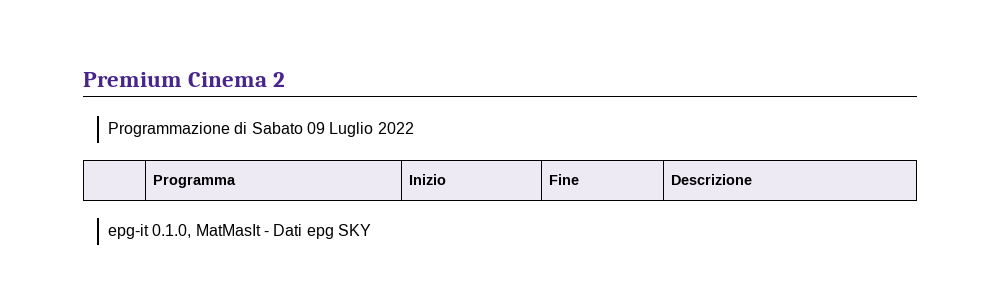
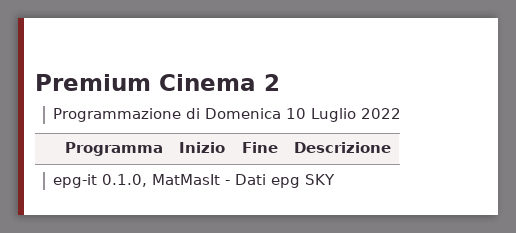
- Programmazione di Sabato 09 Luglio 2022
+ Programmazione di Domenica 10 Luglio 2022

